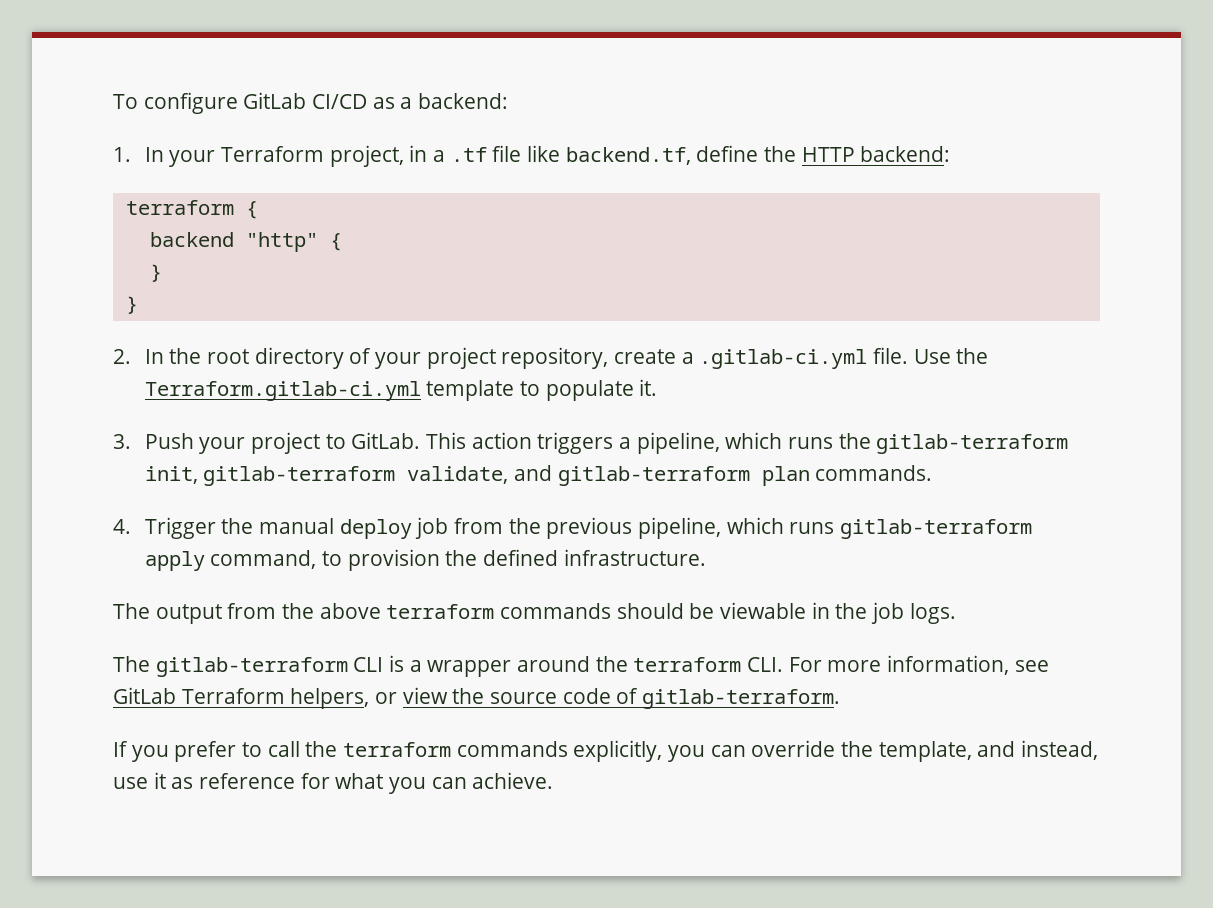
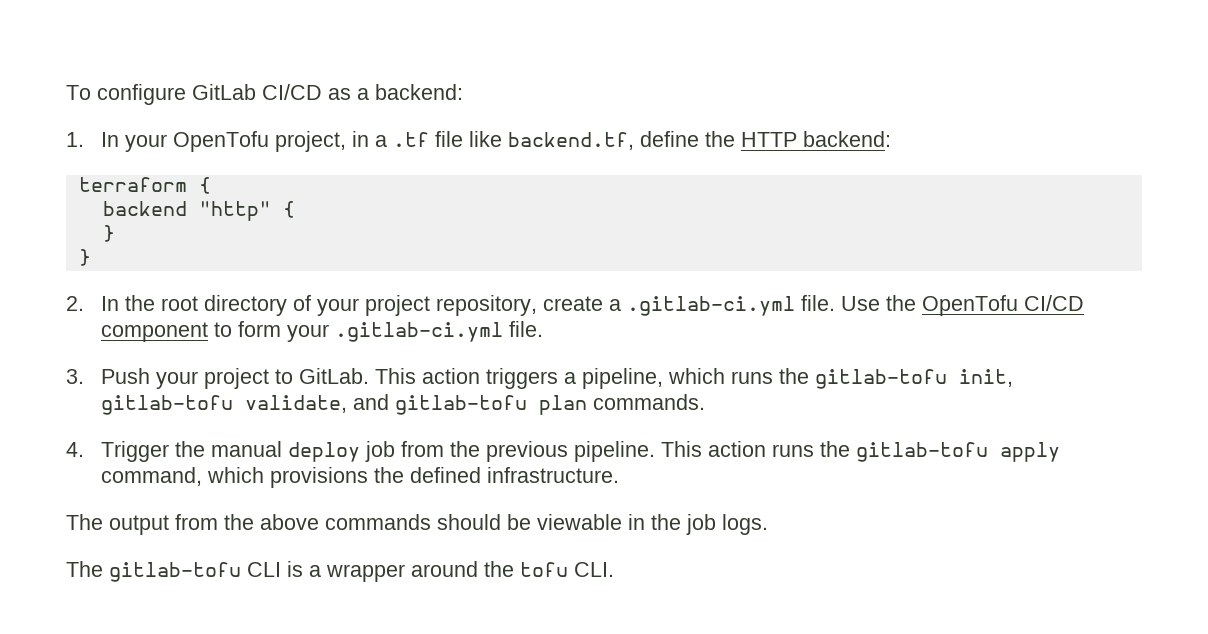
- 1. In your Terraform project, in a .tf file like backend.tf, define the HTTP backend:
+ 1. In your OpenTofu project, in a .tf file like backend.tf, define the HTTP backend:
- Use the Terraform.gitlab-ci.yml template to populate it.
+ Use the OpenTofu CI/CD component to form your .gitlab-ci.yml file.
- This action triggers a pipeline, which runs the gitlab-terraform init, gitlab-terraform validate, and gitlab-terraform plan commands.
+ This action triggers a pipeline, which runs the gitlab-tofu init, gitlab-tofu validate, and gitlab-tofu plan commands.
- 4. Trigger the manual deploy job from the previous pipeline, which runs gitlab-terraform apply command, to provision the defined infrastructure.
+ 4. Trigger the manual deploy job from the previous pipeline. This action runs the gitlab-tofu apply command, which provisions the defined infrastructure.
- The output from the above terraform commands should be viewable in the job logs.
+ The output from the above commands should be viewable in the job logs.
- The gitlab-terraform CLI is a wrapper around the terraform CLI. For more information, see GitLab Terraform helpers, or view the source code of gitlab-terraform.
- If you prefer to call the terraform commands explicitly, you can override the template, and instead, use it as reference for what you can achieve.
+ The gitlab-tofu CLI is a wrapper around the tofu CLI.

